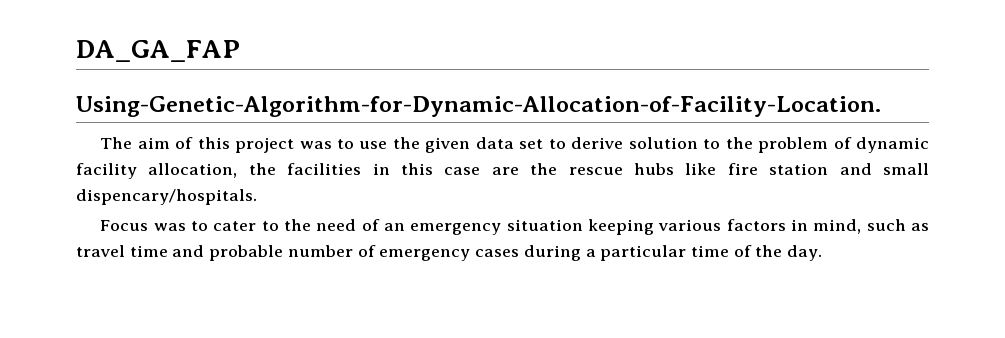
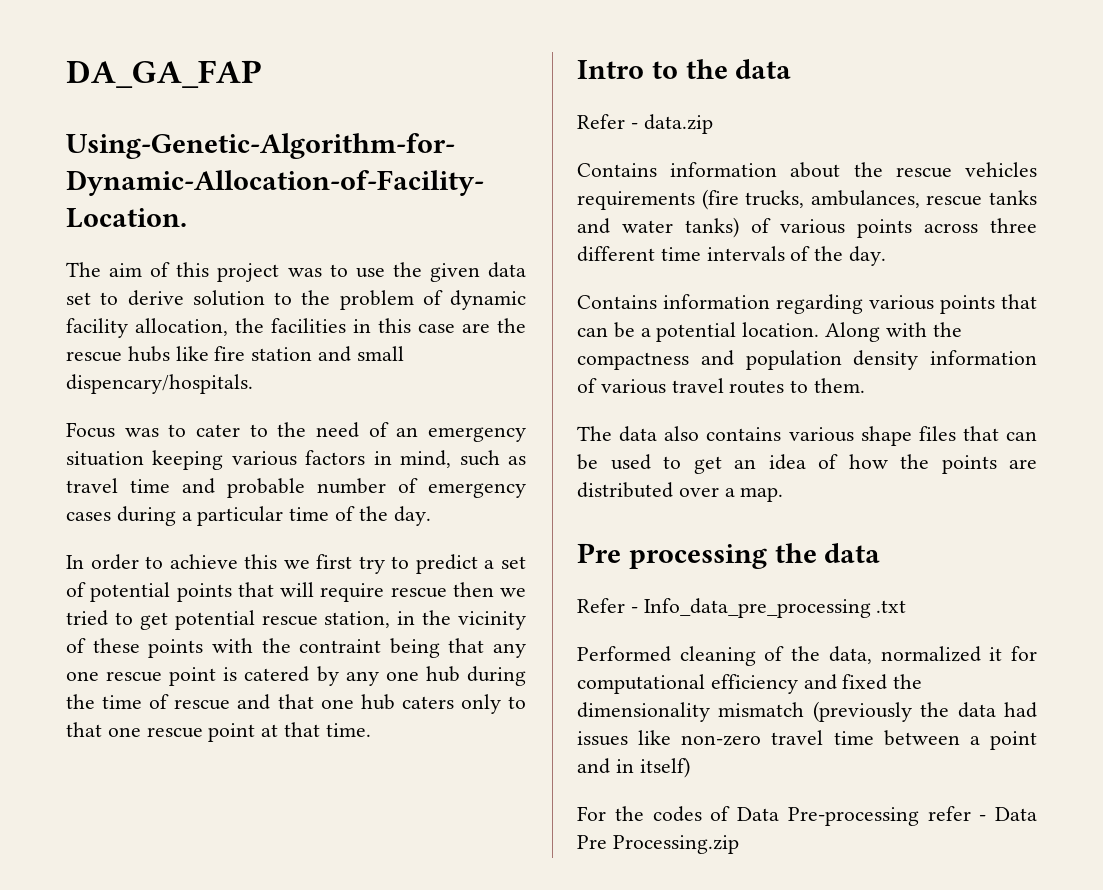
+ In order to achieve this we first try to predict a set of potential points that will require rescue then we tried to get potential rescue station, in the vicinity of these points with the contraint being that any one rescue point is catered by any one hub during the time of rescue and that one hub caters only to that one rescue point at that time.
+ Intro to the data
+ Refer - data.zip
+ Contains information about the rescue vehicles requirements (fire trucks, ambulances, rescue tanks and water tanks) of various points across three different time intervals of the day.
+ Contains information regarding various points that can be a potential location. Along with the compactness and population density information of various travel routes to them.
+ The data also contains various shape files that can be used to get an idea of how the points are distributed over a map.
+ Pre processing the data
+ Refer - Info_data_pre_processing .txt
+ Performed cleaning of the data, normalized it for computational efficiency and fixed the dimensionality mismatch (previously the data had issues like non-zero travel time between a point and in itself)
+ For the codes of Data Pre-processing refer - Data Pre Processing.zip

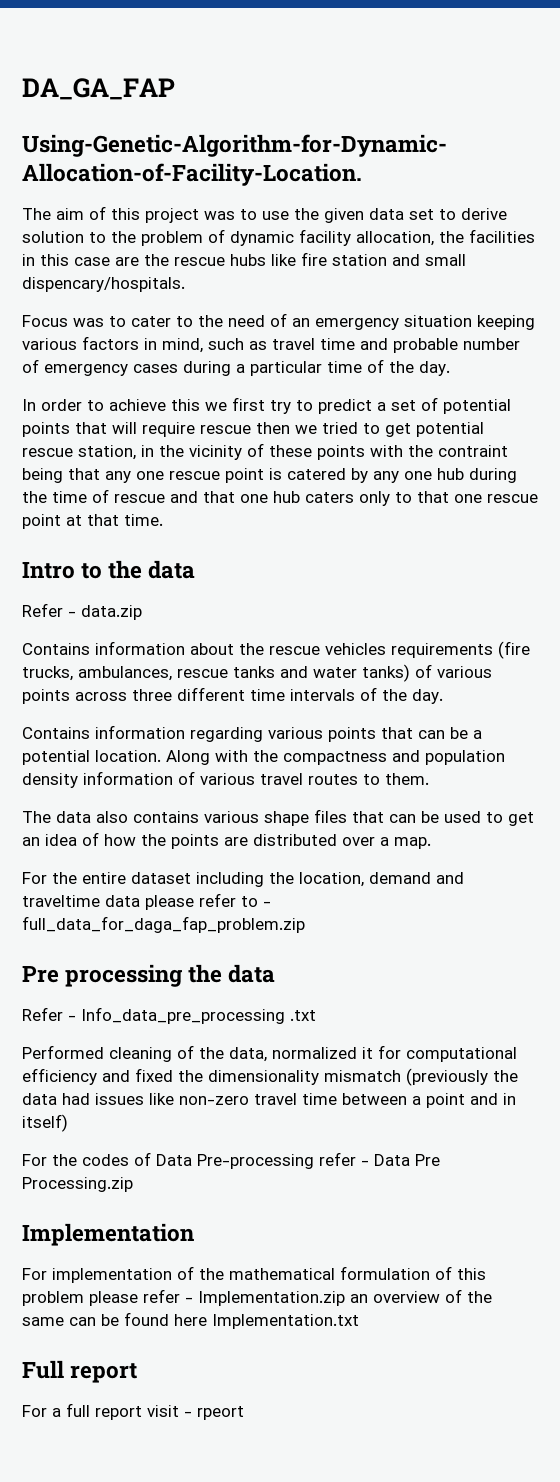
+ For the entire dataset including the location, demand and traveltime data please refer to - full_data_for_daga_fap_problem.zip
+ Implementation
+ For implementation of the mathematical formulation of this problem please refer - Implementation.zip an overview of the same can be found here Implementation.txt
+ Full report
+ For a full report visit - rpeort

